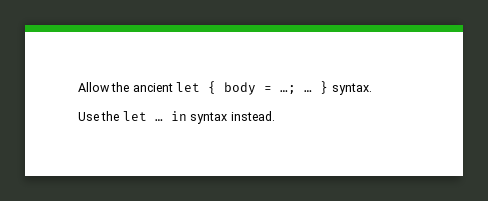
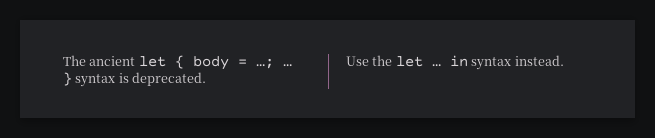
- Allow the ancient let { body = …; …
+ The ancient let { body = …; …
- } syntax.
+ } syntax is deprecated.

